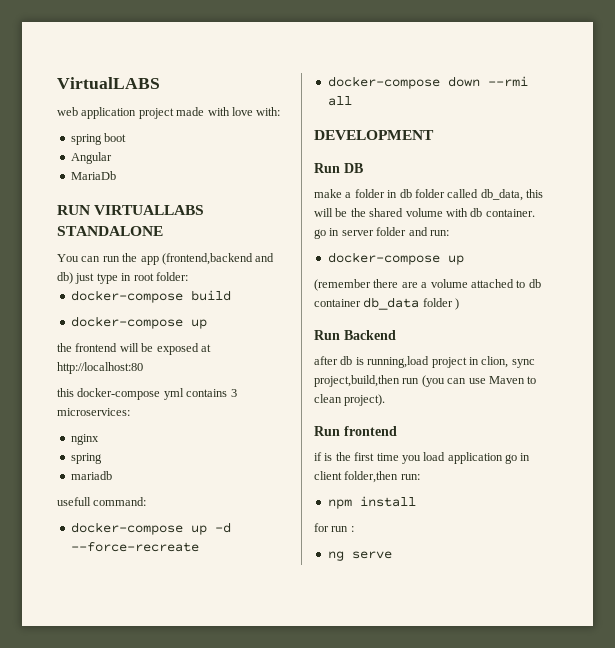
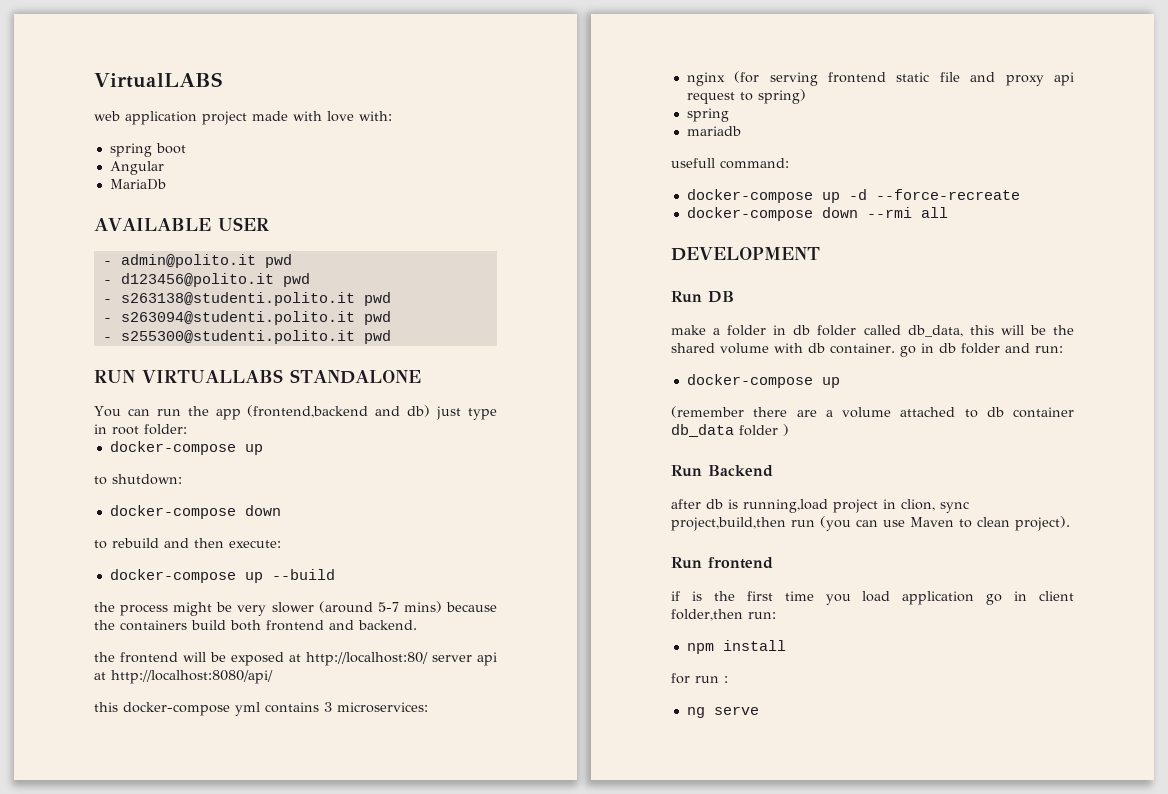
+ AVAILABLE USER
+ - admin@polito.it pwd
+ - d123456@polito.it pwd
+ - s263138@studenti.polito.it pwd
+ - s263094@studenti.polito.it pwd
+ - s255300@studenti.polito.it pwd
  You can run the app (frontend,backend and db) just type in root folder:
- docker-compose build
  docker-compose up
+ to shutdown:
+ docker-compose down
+ to rebuild and then execute:
+ docker-compose up --build
+ the process might be very slower (around 5-7 mins) because the containers build both frontend and backend.
- the frontend will be exposed at http://localhost:80
+ the frontend will be exposed at http://localhost:80/ server api at http://localhost:8080/api/
- nginx
+ nginx (for serving frontend static file and proxy api request to spring)
- make a folder in db folder called db_data, this will be the shared volume with db container. go in server folder and run:
+ make a folder in db folder called db_data, this will be the shared volume with db container. go in db folder and run:

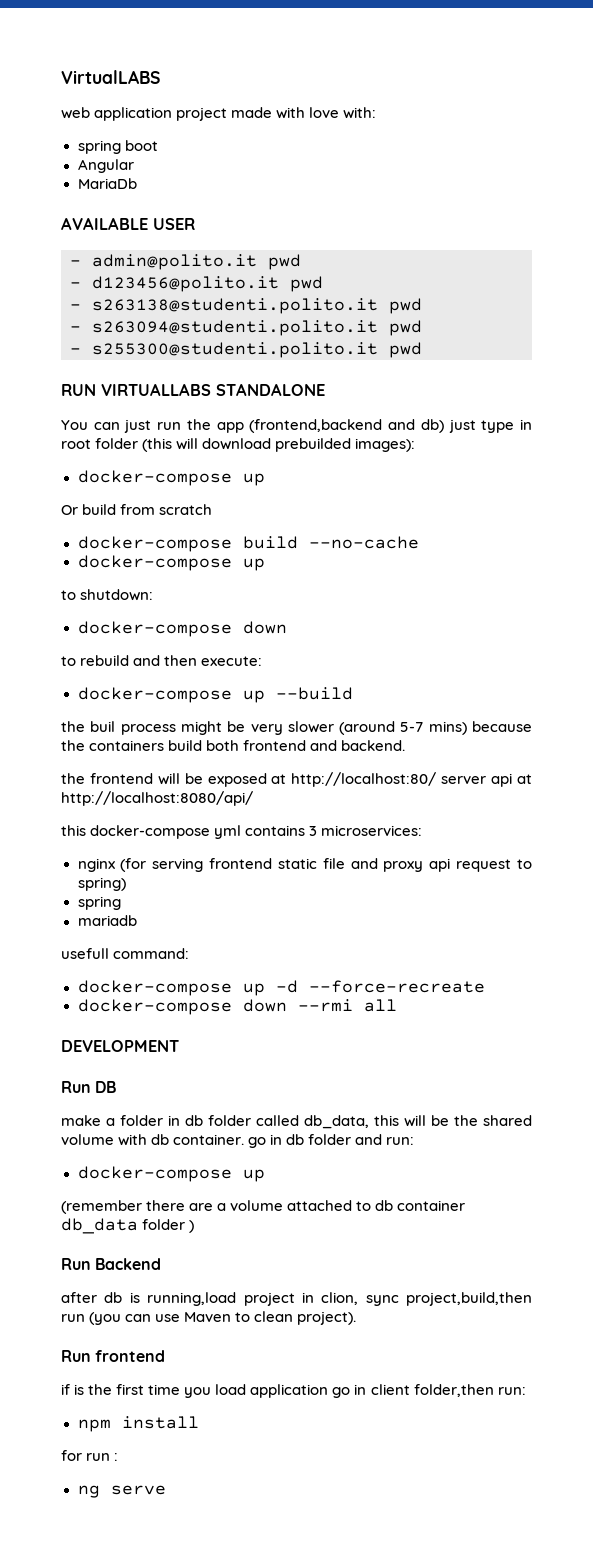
- You can run the app (frontend,backend and db) just type in root folder:
+ You can just run the app (frontend,backend and db) just type in root folder (this will download prebuilded images):
+ docker-compose up
+ Or build from scratch
+ docker-compose build --no-cache
- the process might be very slower (around 5-7 mins) because the containers build both frontend and backend.
+ the buil process might be very slower (around 5-7 mins) because the containers build both frontend and backend.

